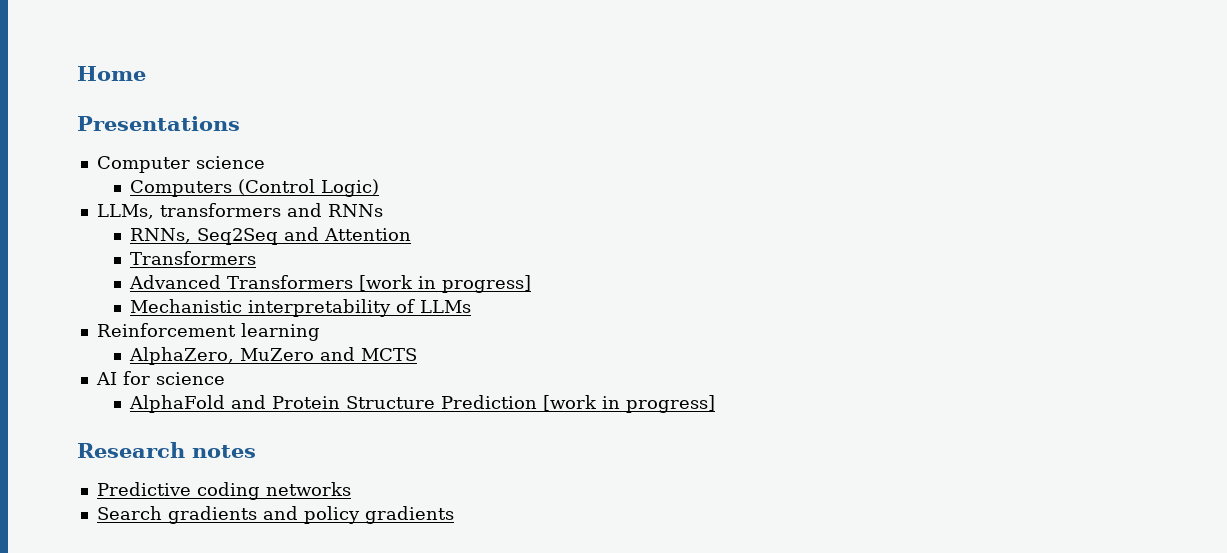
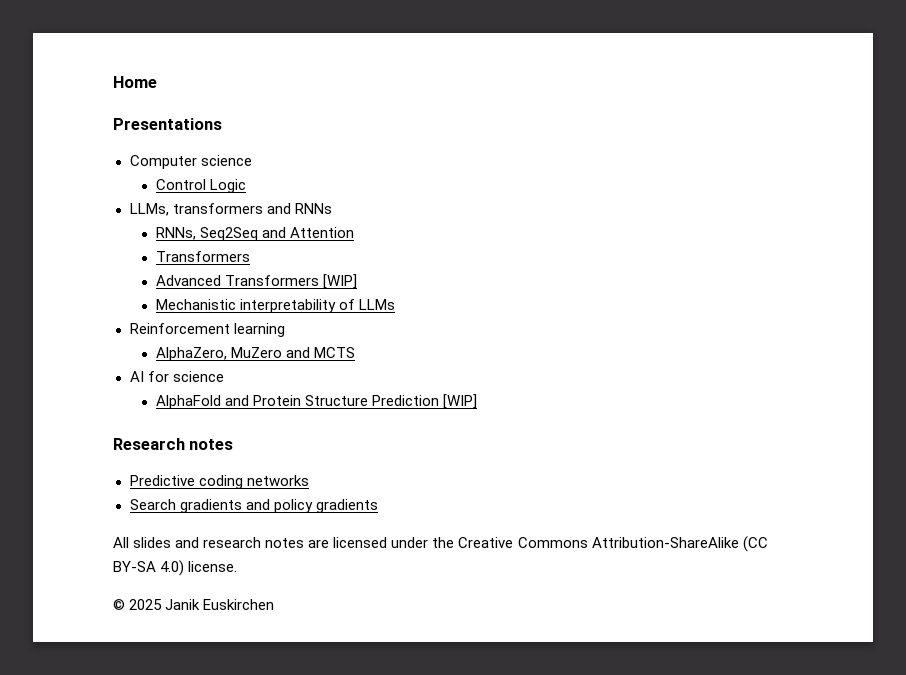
- Computers (Control Logic)
+ Control Logic
- Advanced Transformers [work in progress]
+ Advanced Transformers [WIP]
- AlphaFold and Protein Structure Prediction [work in progress]
+ AlphaFold and Protein Structure Prediction [WIP]
+ All slides and research notes are licensed under the Creative Commons Attribution-ShareAlike (CC BY-SA 4.0) license.
+ © 2025 Janik Euskirchen

